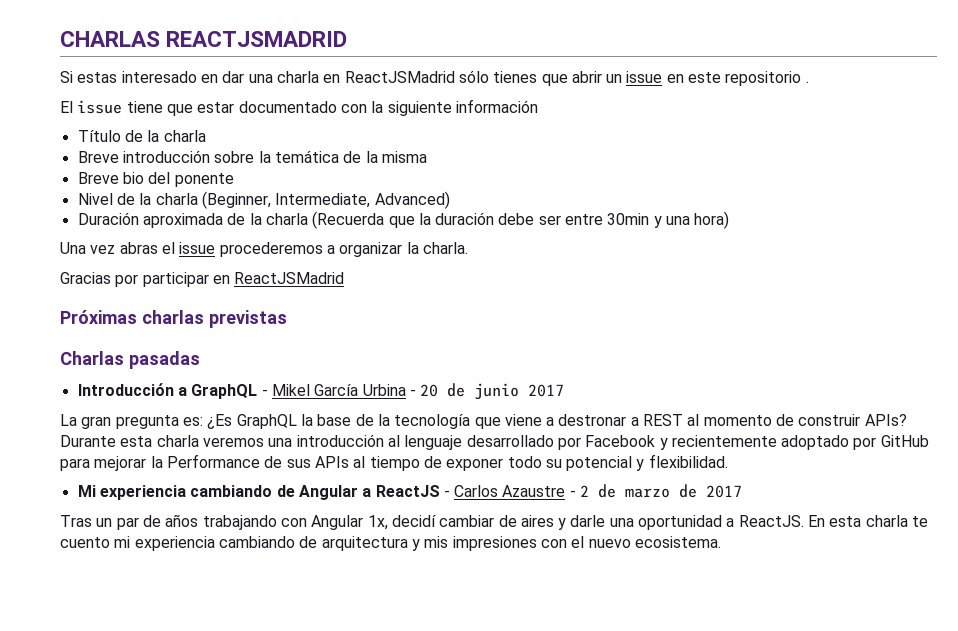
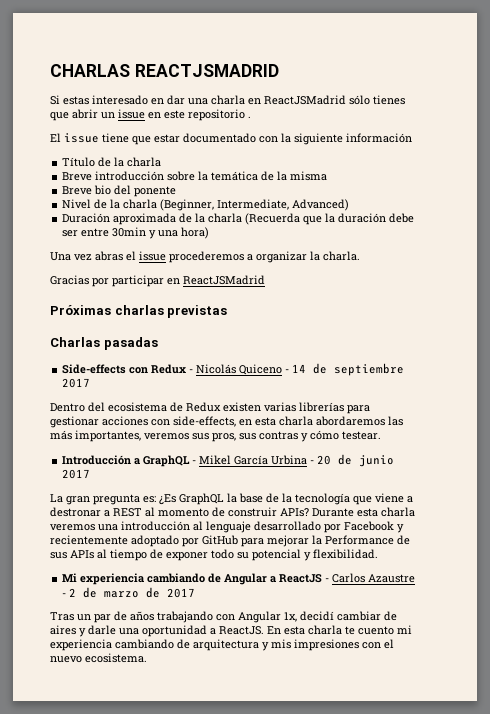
+ Side-effects con Redux - Nicolás Quiceno - 14 de septiembre 2017
+ Dentro del ecosistema de Redux existen varias librerías para gestionar acciones con side-effects, en esta charla abordaremos las más importantes, veremos sus pros, sus contras y cómo testear.

